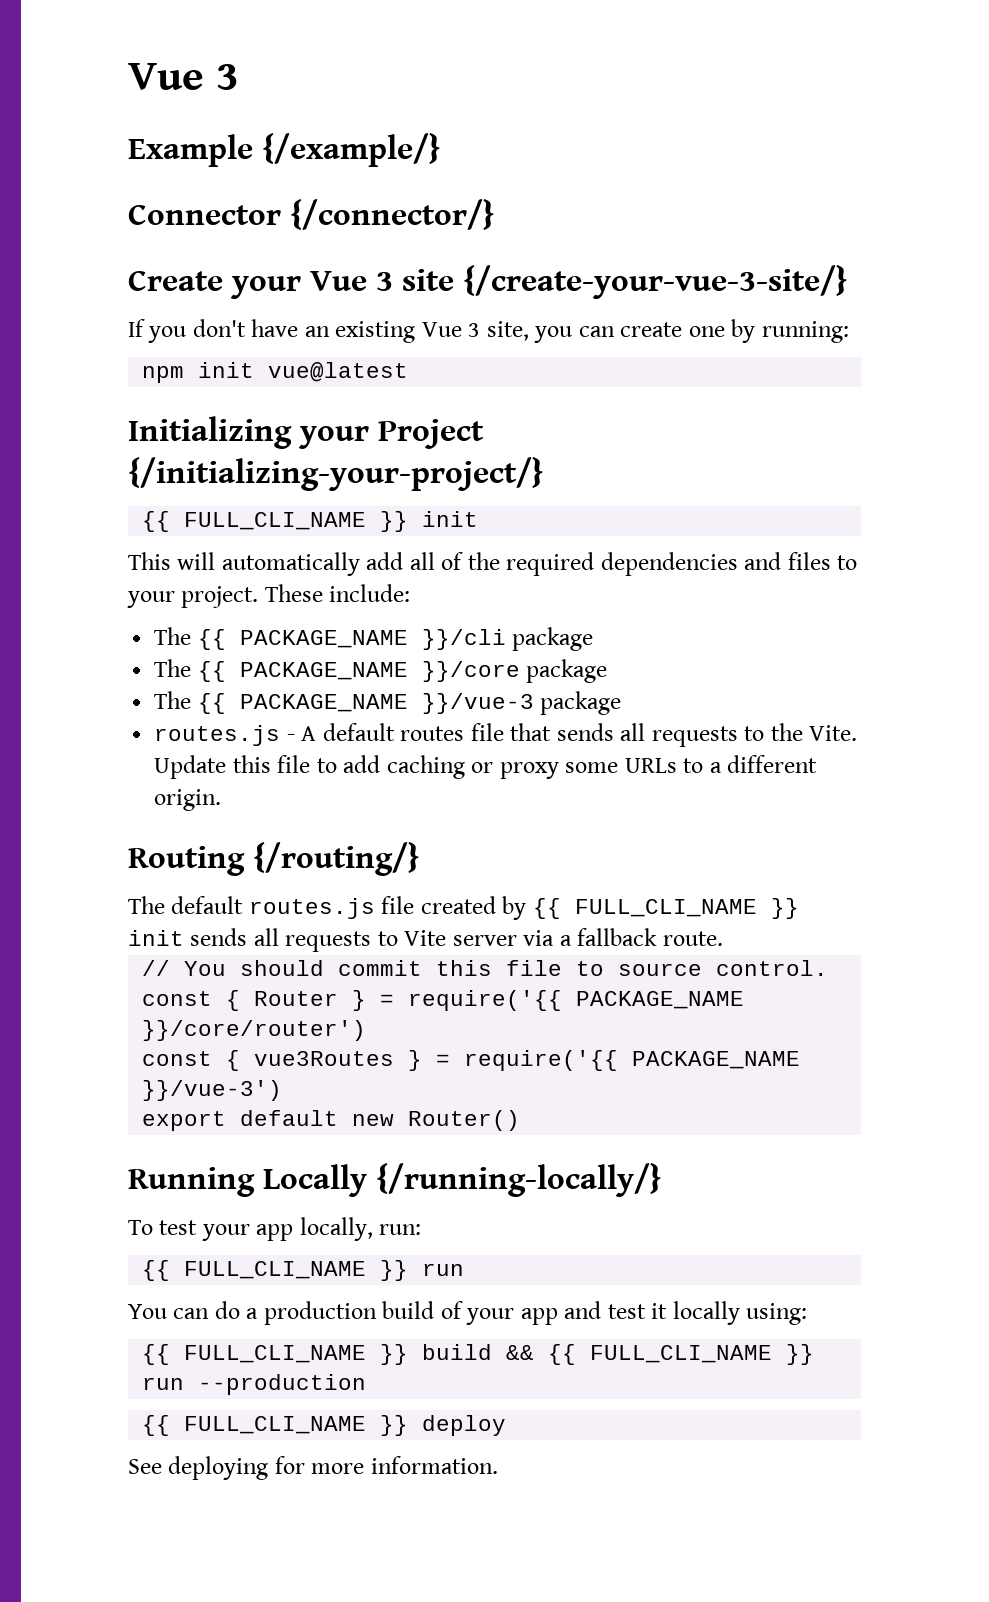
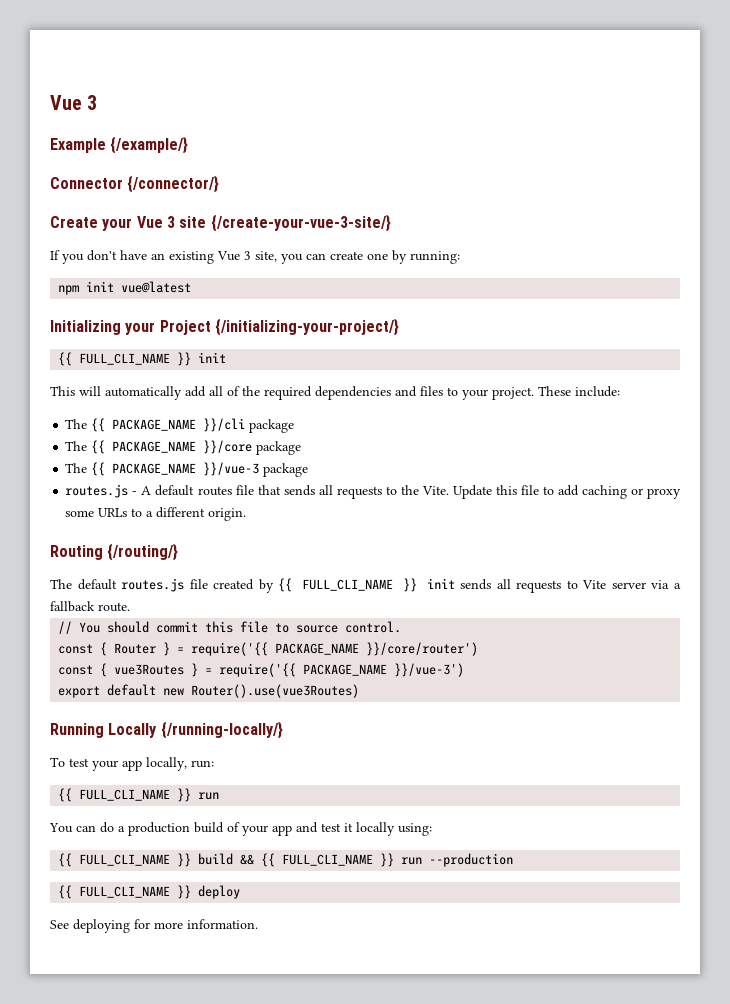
- export default new Router()
+ export default new Router().use(vue3Routes)

